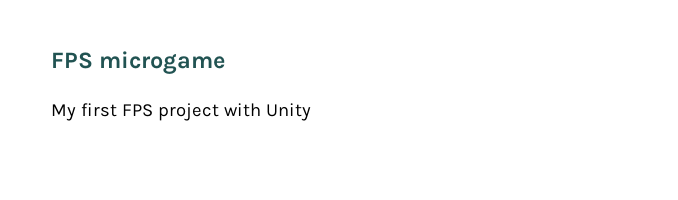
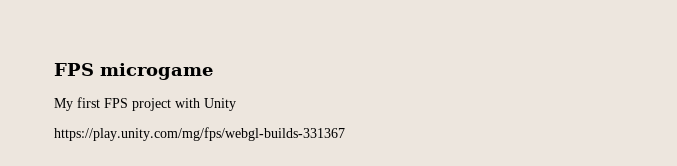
+ https://play.unity.com/mg/fps/webgl-builds-331367

